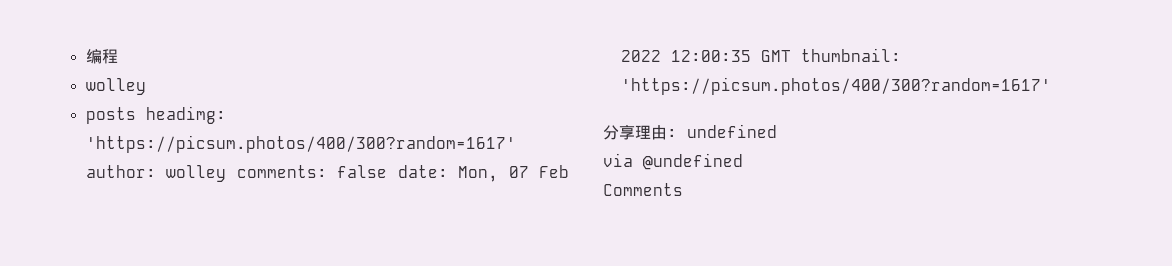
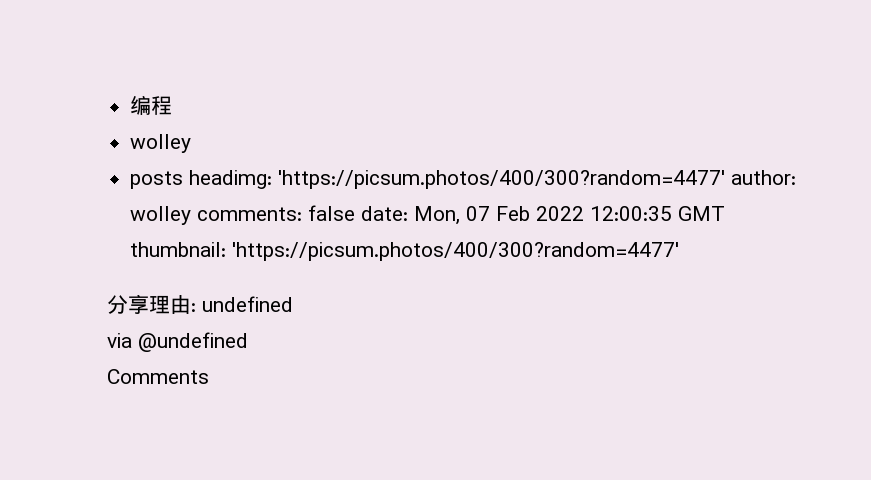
- posts headimg: 'https://picsum.photos/400/300?random=1617' author: wolley comments: false date: Mon, 07 Feb 2022 12:00:35 GMT thumbnail: 'https://picsum.photos/400/300?random=1617'
+ posts headimg: 'https://picsum.photos/400/300?random=4477' author: wolley comments: false date: Mon, 07 Feb 2022 12:00:35 GMT thumbnail: 'https://picsum.photos/400/300?random=4477'

